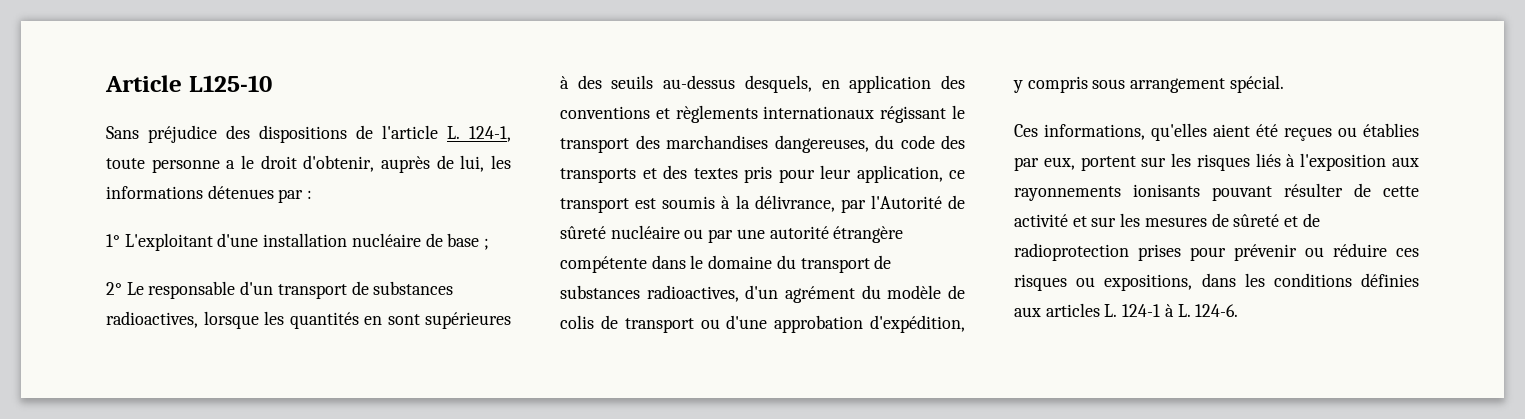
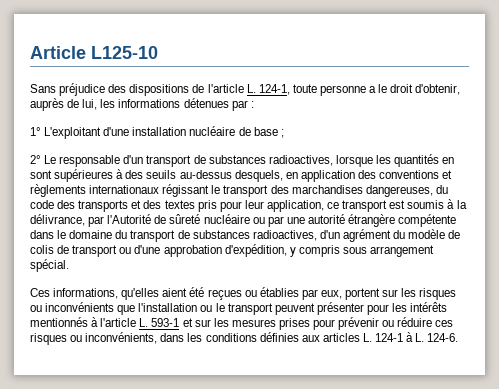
- Ces informations, qu'elles aient été reçues ou établies par eux, portent sur les risques liés à l'exposition aux rayonnements ionisants pouvant résulter de cette activité et sur les mesures de sûreté et de radioprotection prises pour prévenir ou réduire ces risques ou expositions, dans les conditions définies aux articles L. 124-1 à L. 124-6.
+ Ces informations, qu'elles aient été reçues ou établies par eux, portent sur les risques ou inconvénients que l'installation ou le transport peuvent présenter pour les intérêts mentionnés à l'article L. 593-1 et sur les mesures prises pour prévenir ou réduire ces risques ou inconvénients, dans les conditions définies aux articles L. 124-1 à L. 124-6.

